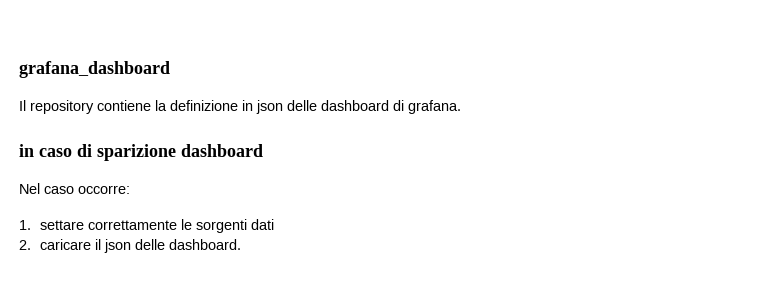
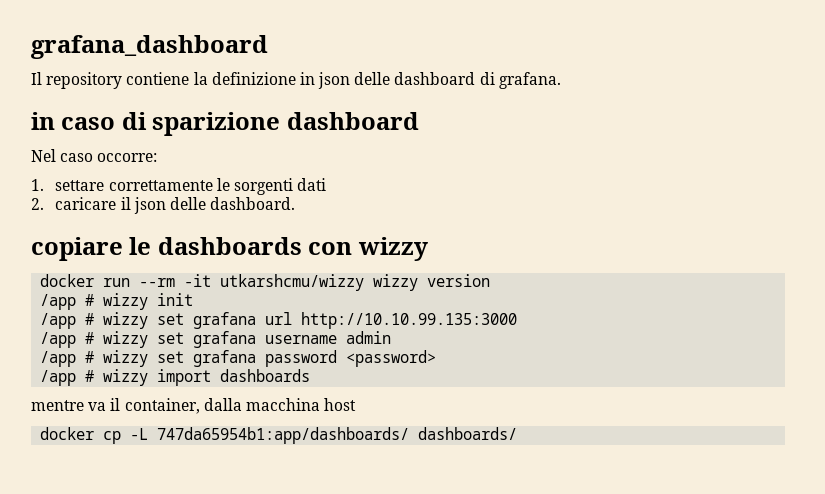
+ copiare le dashboards con wizzy
+ docker run --rm -it utkarshcmu/wizzy wizzy version
+ /app # wizzy init
+ /app # wizzy set grafana url http://10.10.99.135:3000
+ /app # wizzy set grafana username admin
+ /app # wizzy set grafana password <password>
+ /app # wizzy import dashboards
+ mentre va il container, dalla macchina host
+ docker cp -L 747da65954b1:app/dashboards/ dashboards/

